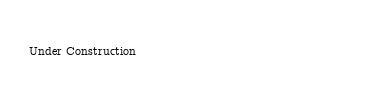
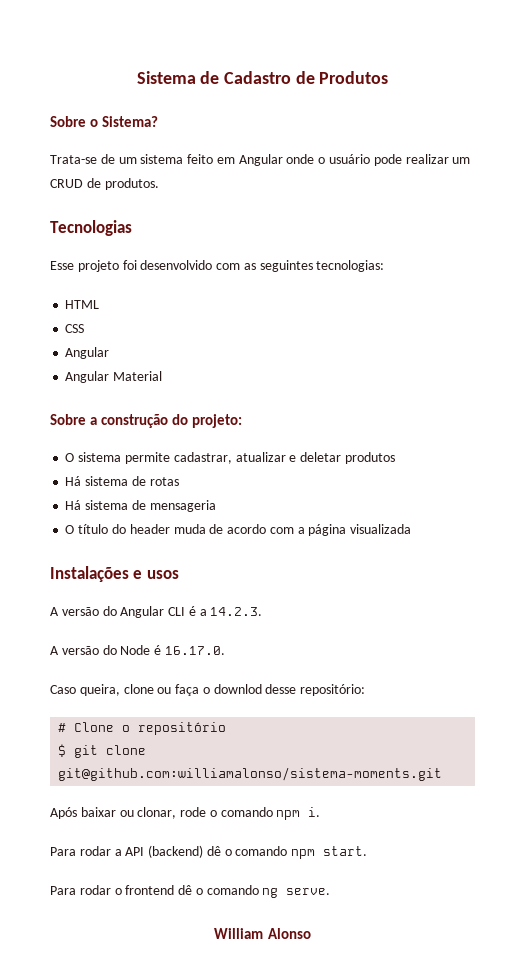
- Under Construction
+ Sistema de Cadastro de Produtos
+ Sobre o Sistema?
+ Trata-se de um sistema feito em Angular onde o usuário pode realizar um CRUD de produtos.
+ Tecnologias
+ Esse projeto foi desenvolvido com as seguintes tecnologias:
+ HTML
+ CSS
+ Angular
+ Angular Material
+ Sobre a construção do projeto:
+ O sistema permite cadastrar, atualizar e deletar produtos
+ Há sistema de rotas
+ Há sistema de mensageria
+ O título do header muda de acordo com a página visualizada
+ Instalações e usos
+ A versão do Angular CLI é a 14.2.3.
+ A versão do Node é 16.17.0.
+ Caso queira, clone ou faça o downlod desse repositório:
+ # Clone o repositório
+ $ git clone git@github.com:williamalonso/sistema-moments.git
+ Após baixar ou clonar, rode o comando npm i.
+ Para rodar a API (backend) dê o comando npm start.
+ Para rodar o frontend dê o comando ng serve.
+ William Alonso

